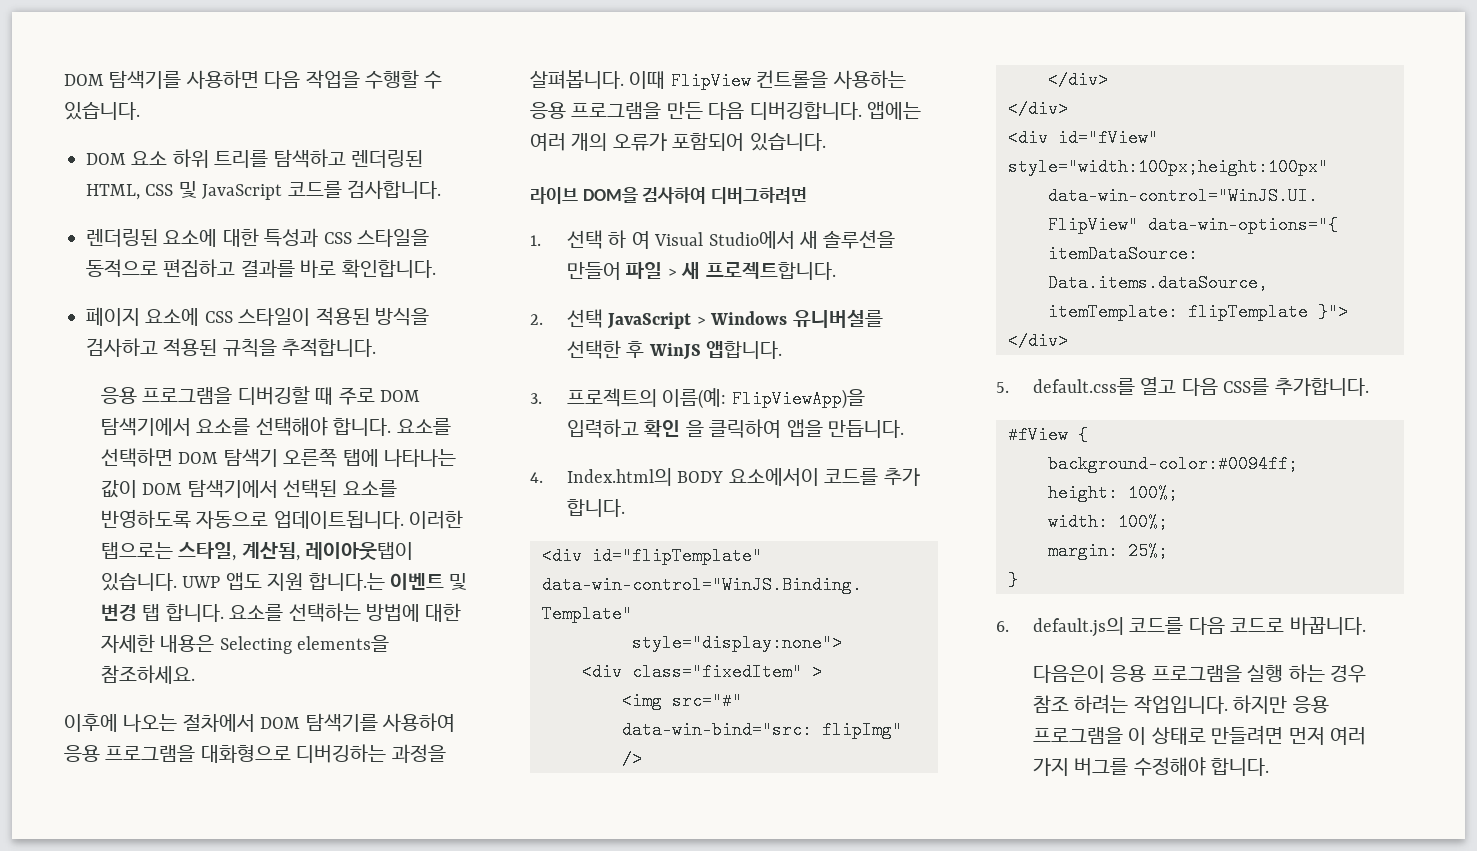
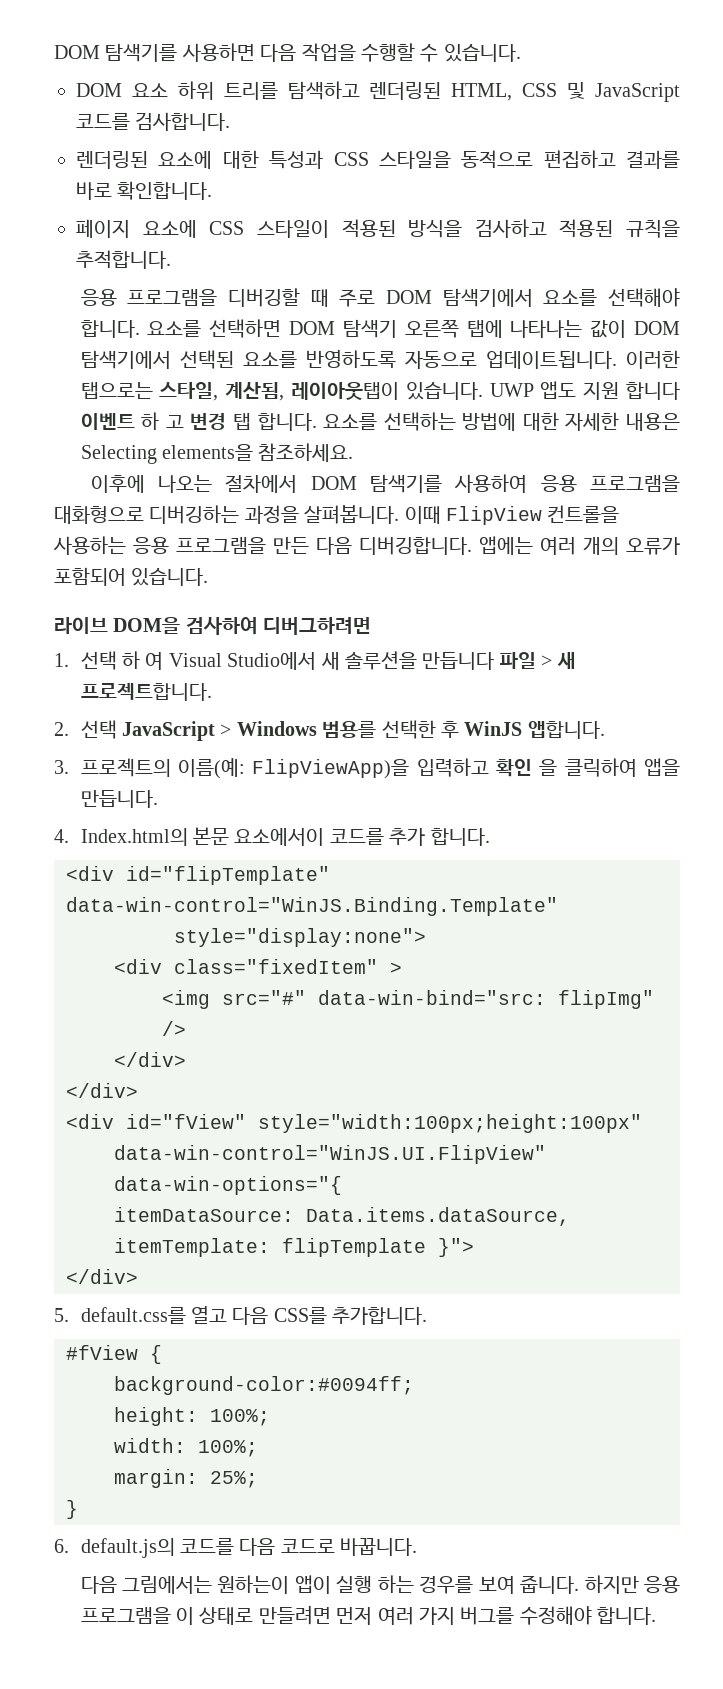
- UWP 앱도 지원 합니다.는 이벤트 및 변경 탭 합니다.
+ UWP 앱도 지원 합니다 이벤트 하 고 변경 탭 합니다.
- 1. 선택 하 여 Visual Studio에서 새 솔루션을 만들어 파일 > 새 프로젝트합니다.
+ 1. 선택 하 여 Visual Studio에서 새 솔루션을 만듭니다 파일 > 새 프로젝트합니다.
- 2. 선택 JavaScript > Windows 유니버설를 선택한 후 WinJS 앱합니다.
+ 2. 선택 JavaScript > Windows 범용를 선택한 후 WinJS 앱합니다.
- 4. Index.html의 BODY 요소에서이 코드를 추가 합니다.
+ 4. Index.html의 본문 요소에서이 코드를 추가 합니다.
- 다음은이 응용 프로그램을 실행 하는 경우 참조 하려는 작업입니다.
+ 다음 그림에서는 원하는이 앱이 실행 하는 경우를 보여 줍니다.

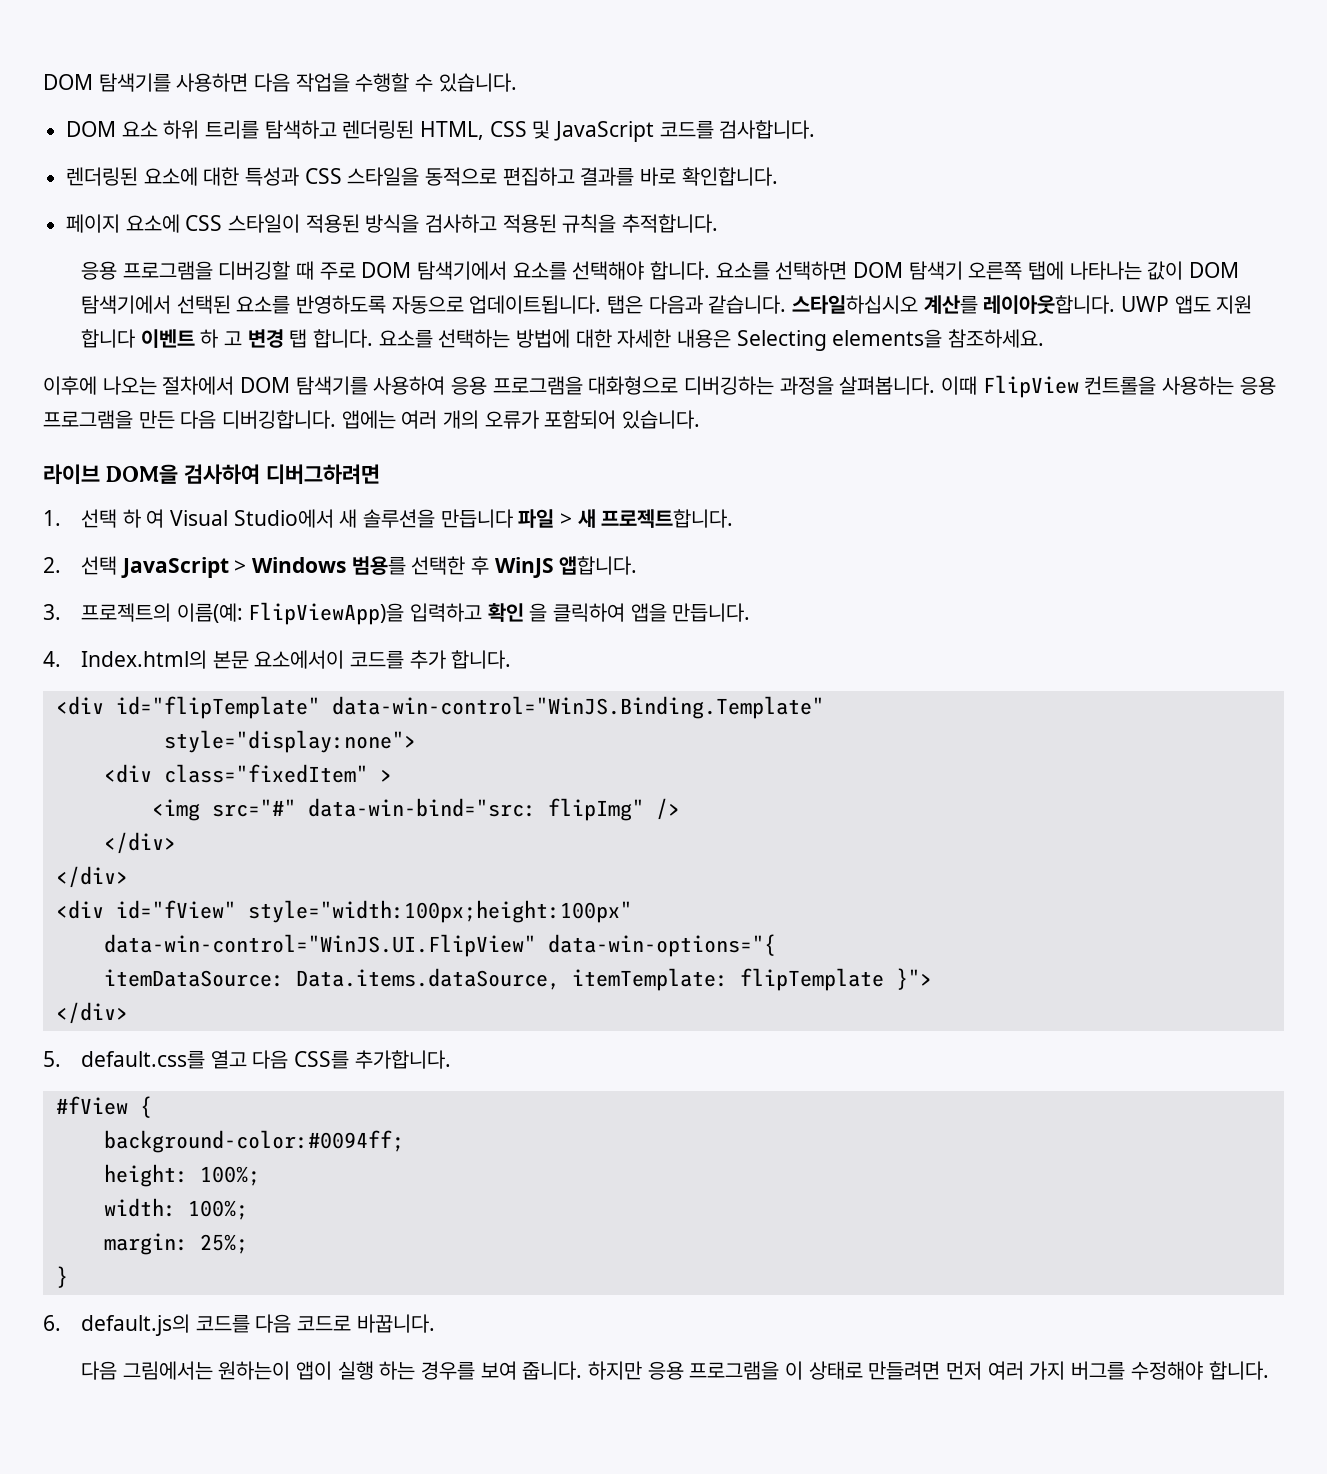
- 이러한 탭으로는 스타일, 계산됨, 레이아웃탭이 있습니다.
+ 탭은 다음과 같습니다. 스타일하십시오 계산를 레이아웃합니다.

